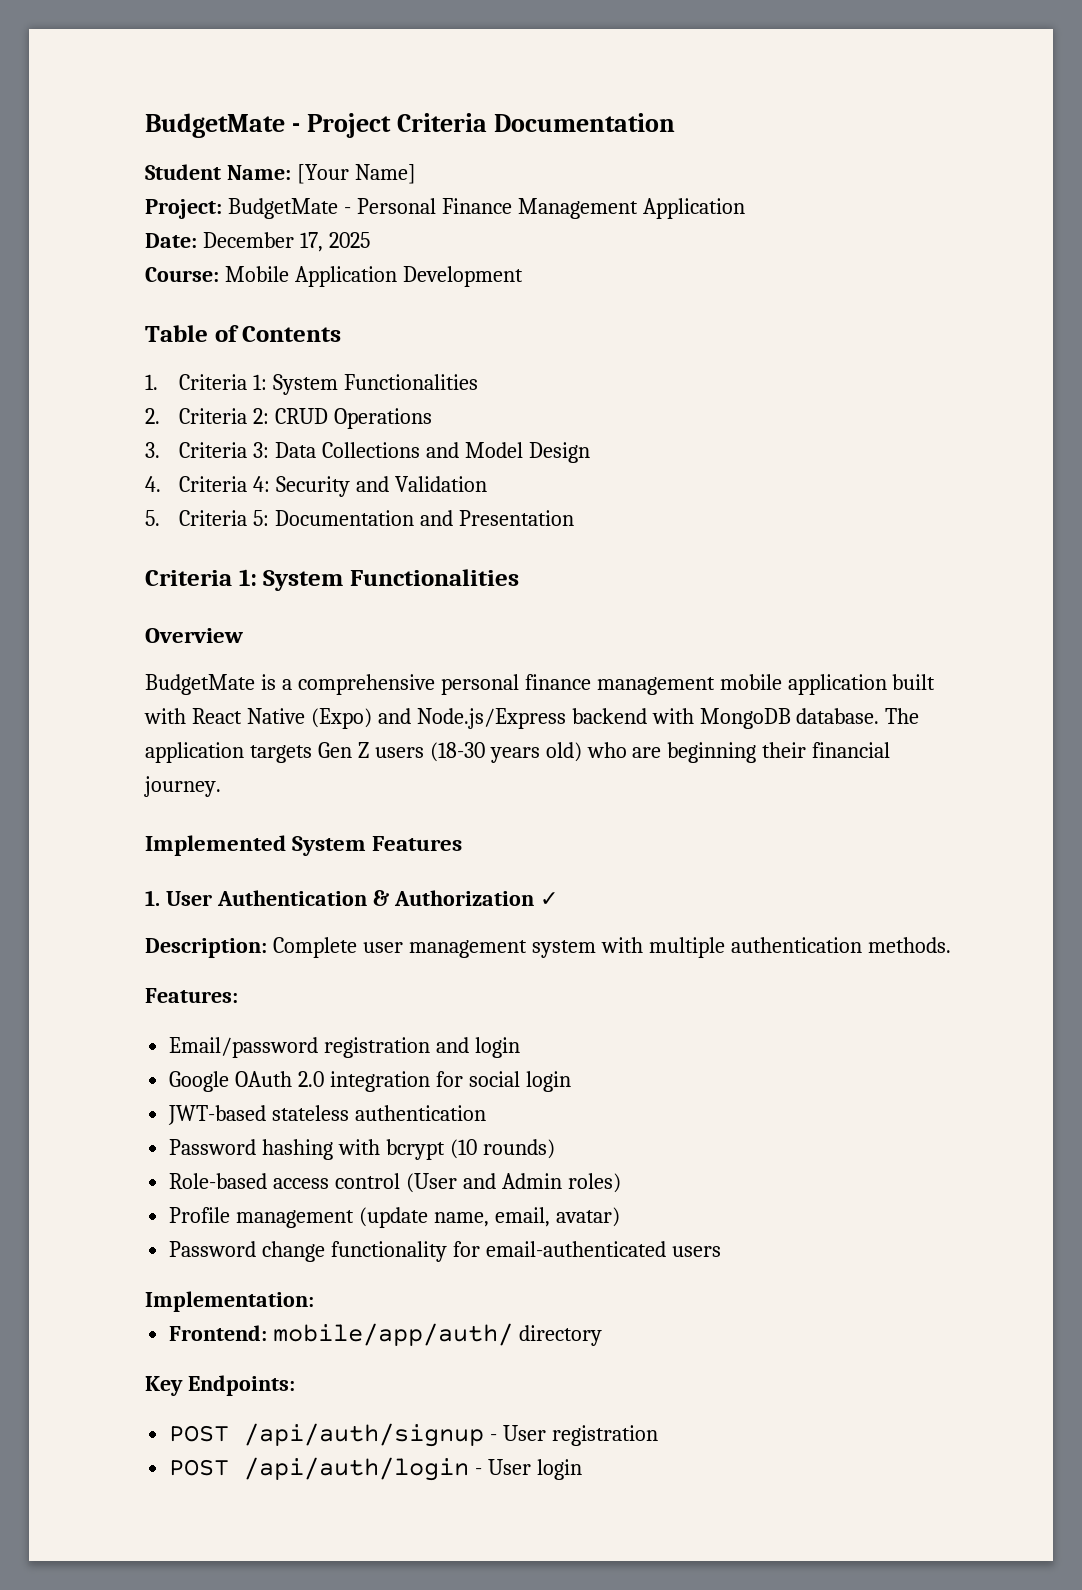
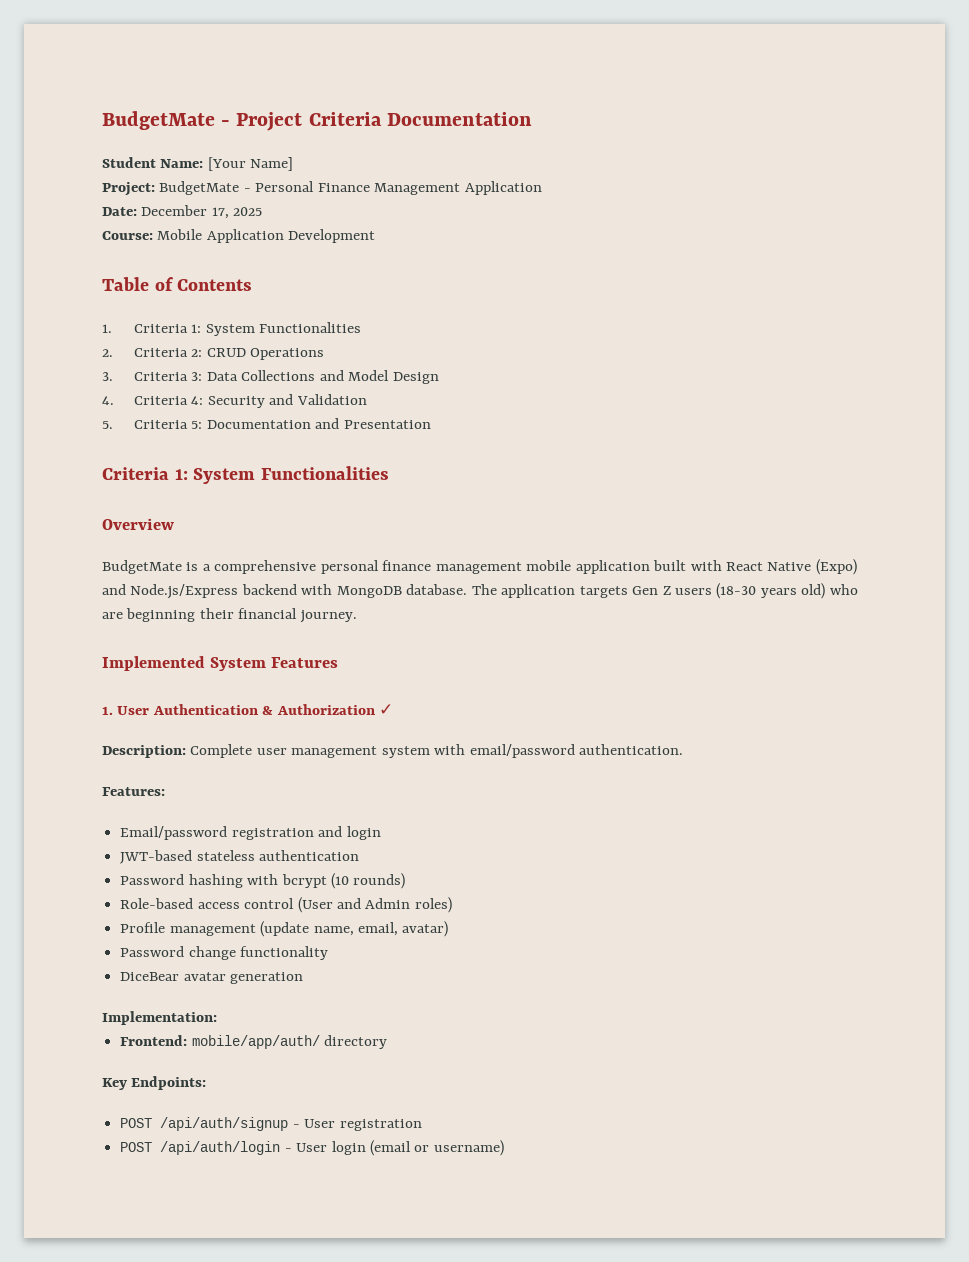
- Description: Complete user management system with multiple authentication methods.
+ Description: Complete user management system with email/password authentication.
- Google OAuth 2.0 integration for social login
- Password change functionality for email-authenticated users
+ Password change functionality
+ DiceBear avatar generation
- POST /api/auth/login - User login
+ POST /api/auth/login - User login (email or username)

